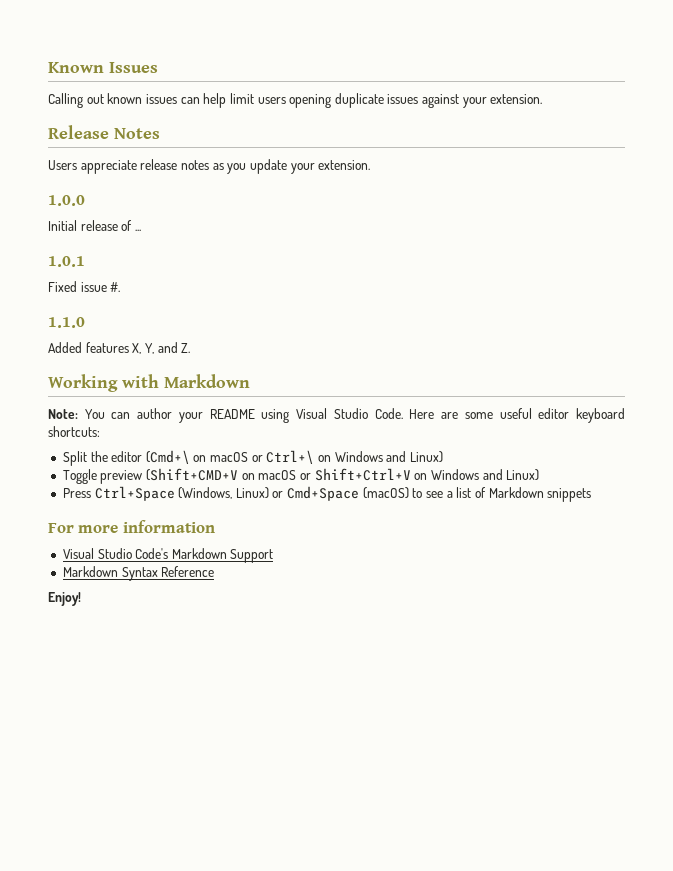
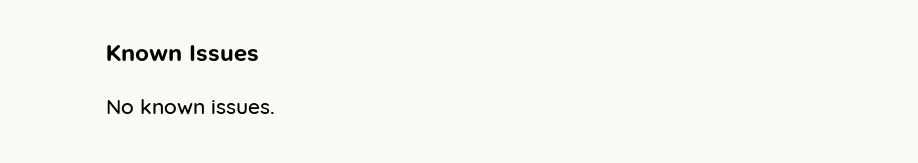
- Calling out known issues can help limit users opening duplicate issues against your extension.
- Release Notes
- Users appreciate release notes as you update your extension.
- 1.0.0
- Initial release of ...
- 1.0.1
- Fixed issue #.
- 1.1.0
- Added features X, Y, and Z.
- Working with Markdown
- Note: You can author your README using Visual Studio Code. Here are some useful editor keyboard shortcuts:
- Split the editor (Cmd+\ on macOS or Ctrl+\ on Windows and Linux)
- Toggle preview (Shift+CMD+V on macOS or Shift+Ctrl+V on Windows and Linux)
- Press Ctrl+Space (Windows, Linux) or Cmd+Space (macOS) to see a list of Markdown snippets
- For more information
- Visual Studio Code's Markdown Support
- Markdown Syntax Reference
- Enjoy!
+ No known issues.

